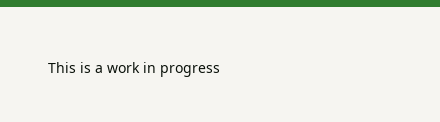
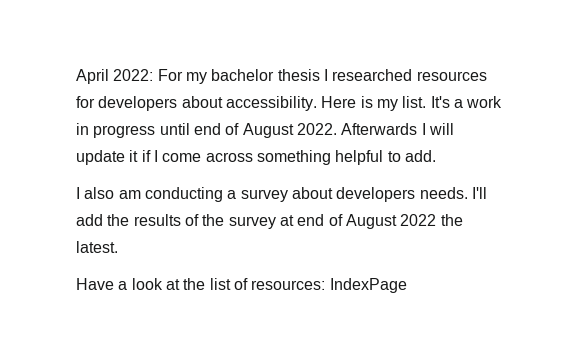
- This is a work in progress
+ April 2022: For my bachelor thesis I researched resources for developers about accessibility. Here is my list. It's a work in progress until end of August 2022. Afterwards I will update it if I come across something helpful to add.
+ I also am conducting a survey about developers needs. I'll add the results of the survey at end of August 2022 the latest.
+ Have a look at the list of resources: IndexPage

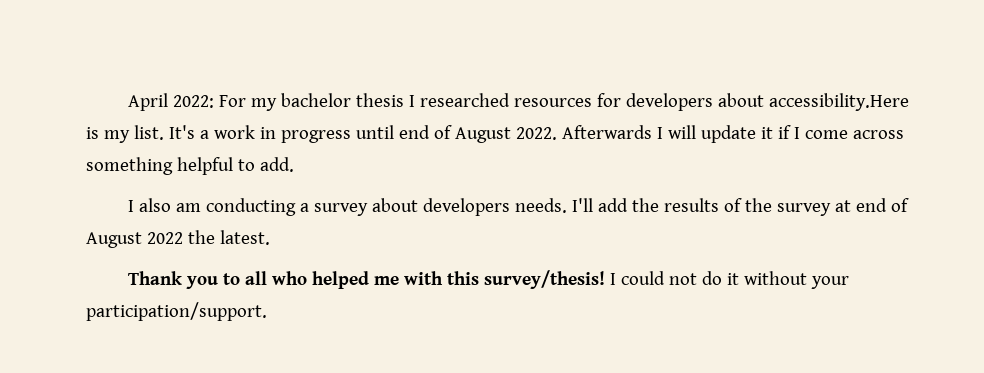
- April 2022: For my bachelor thesis I researched resources for developers about accessibility. Here is my list.
+ April 2022: For my bachelor thesis I researched resources for developers about accessibility.Here is my list.
- Have a look at the list of resources: IndexPage
+ Thank you to all who helped me with this survey/thesis! I could not do it without your participation/support.

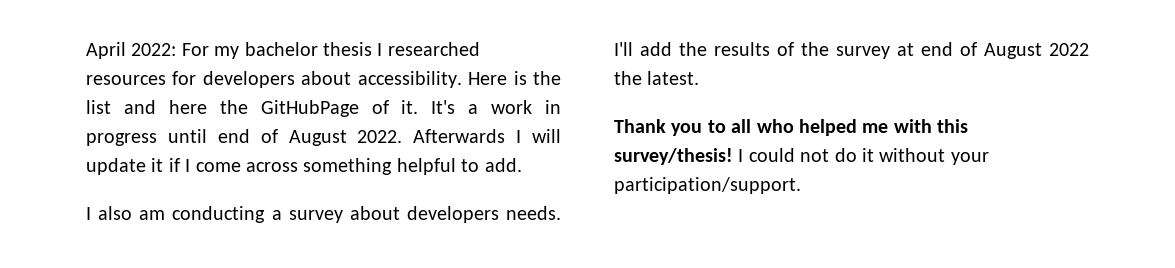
- April 2022: For my bachelor thesis I researched resources for developers about accessibility.Here is my list.
+ April 2022: For my bachelor thesis I researched resources for developers about accessibility. Here is the list and here the GitHubPage of it.

